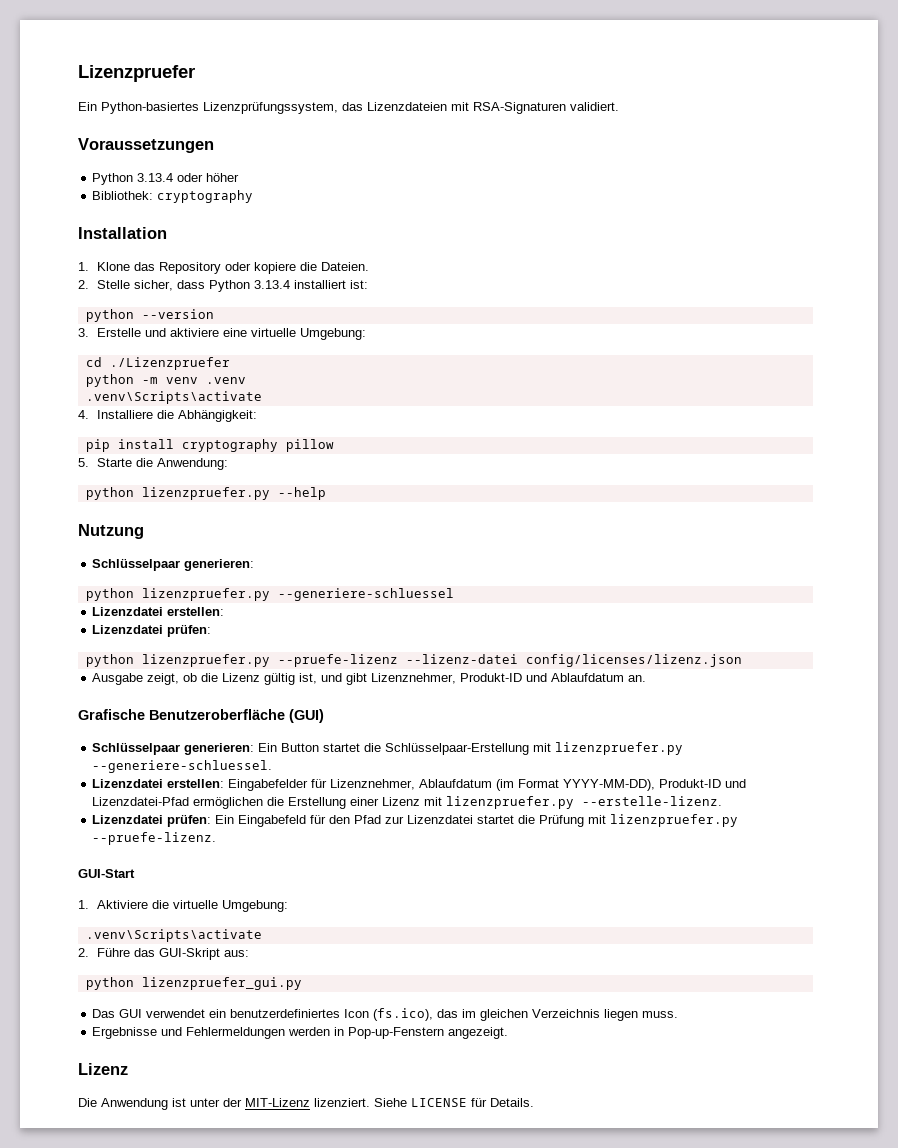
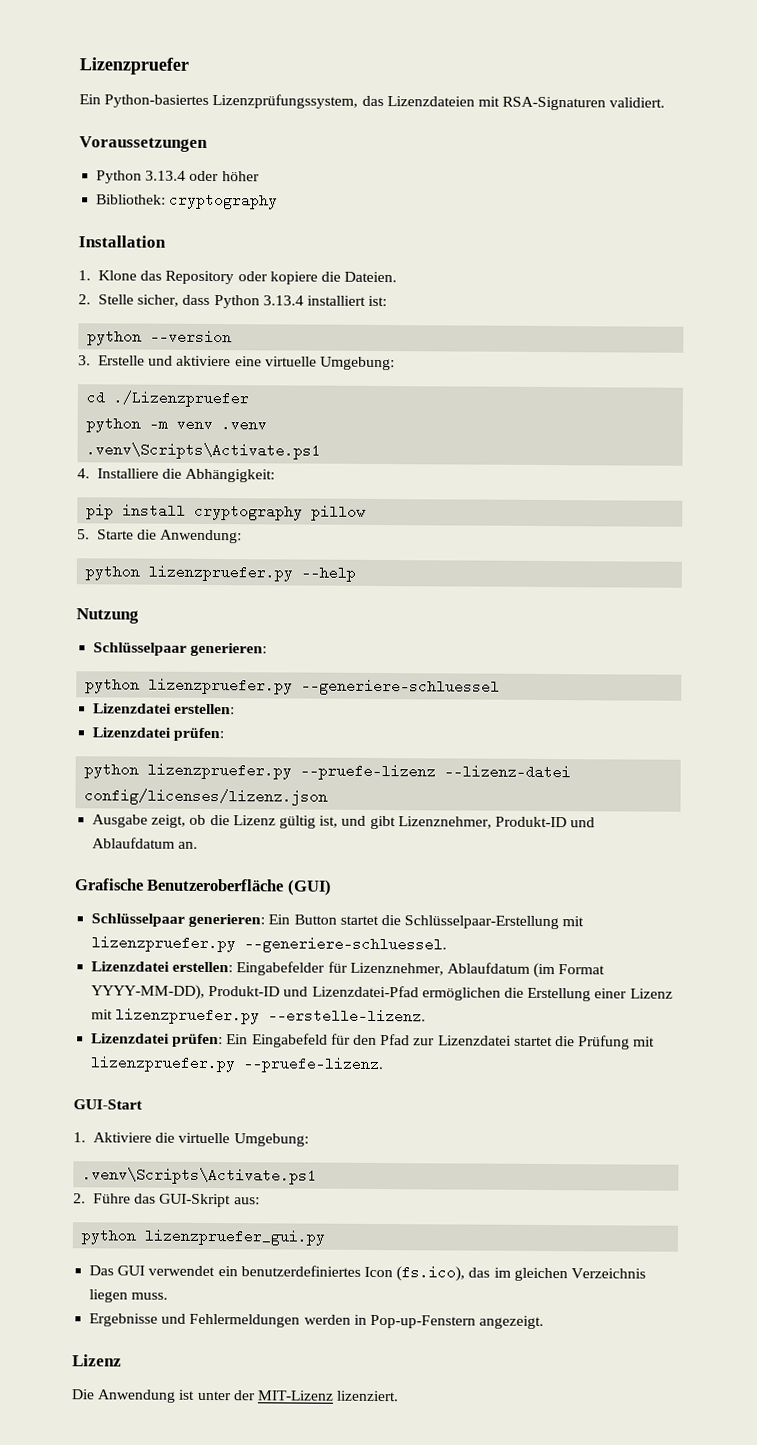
  python -m venv .venv
- .venv\Scripts\activate
+ .venv\Scripts\Activate.ps1
  1. Aktiviere die virtuelle Umgebung:
- .venv\Scripts\activate
+ .venv\Scripts\Activate.ps1
- Siehe LICENSE für Details.

